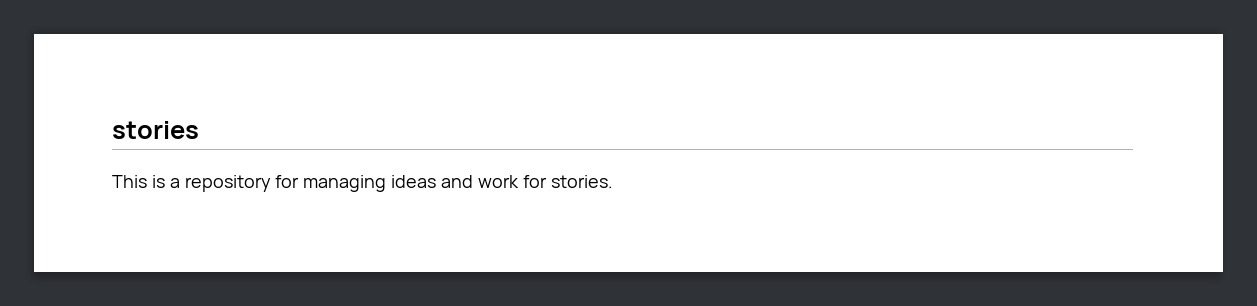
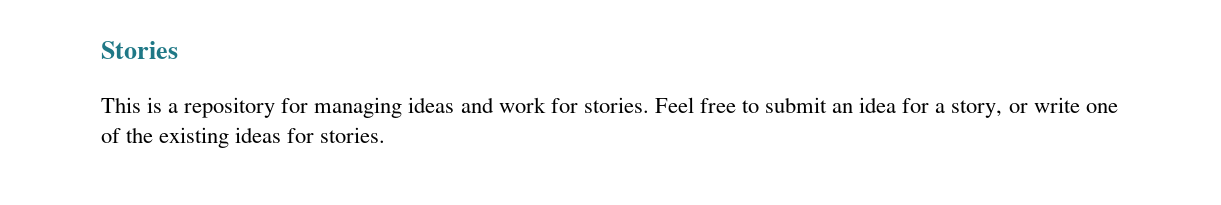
- stories
+ Stories
+ Feel free to submit an idea for a story, or write one of the existing ideas for stories.

